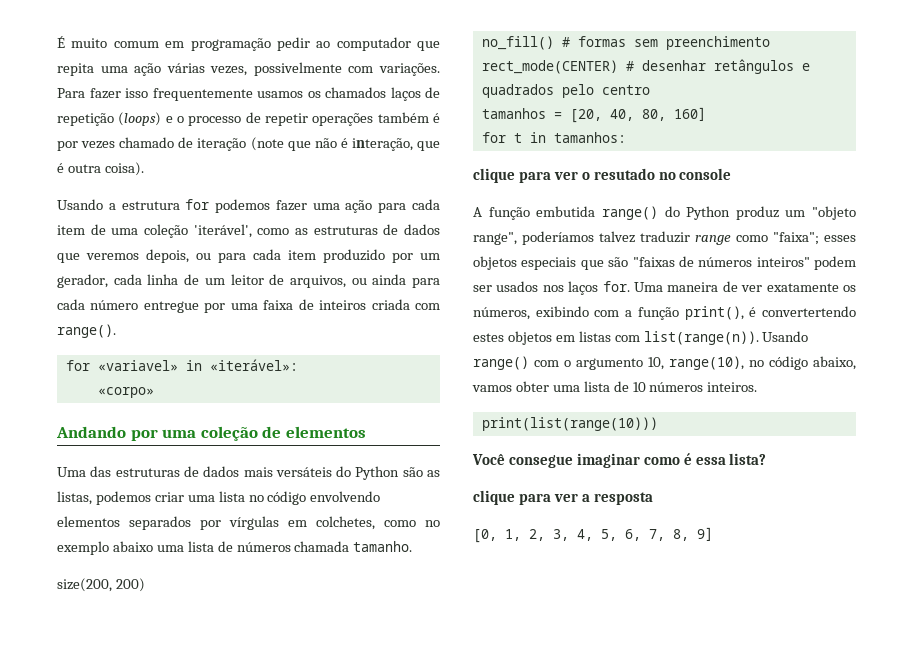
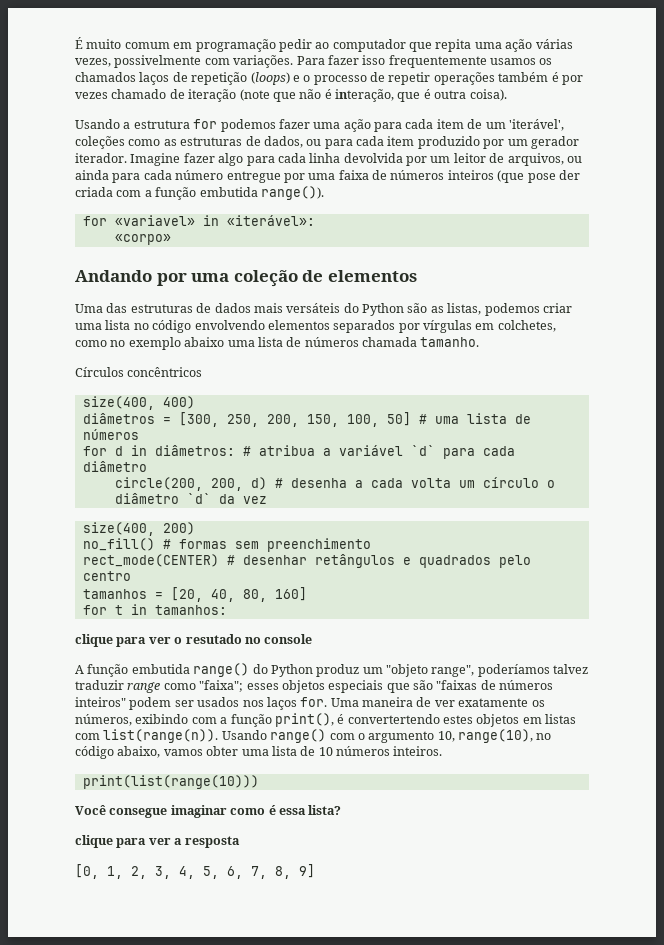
- Usando a estrutura for podemos fazer uma ação para cada item de uma coleção 'iterável', como as estruturas de dados que veremos depois, ou para cada item produzido por um gerador, cada linha de um leitor de arquivos, ou ainda para cada número entregue por uma faixa de inteiros criada com range().
+ Usando a estrutura for podemos fazer uma ação para cada item de um 'iterável', coleções como as estruturas de dados, ou para cada item produzido por um gerador iterador. Imagine fazer algo para cada linha devolvida por um leitor de arquivos, ou ainda para cada número entregue por uma faixa de números inteiros (que pose der criada com a função embutida range()).
- size(200, 200)
+ Círculos concêntricos
+ size(400, 400)
+ diâmetros = [300, 250, 200, 150, 100, 50] # uma lista de números
+ for d in diâmetros: # atribua a variável `d` para cada diâmetro
+ circle(200, 200, d) # desenha a cada volta um círculo o diâmetro `d` da vez
+ size(400, 200)

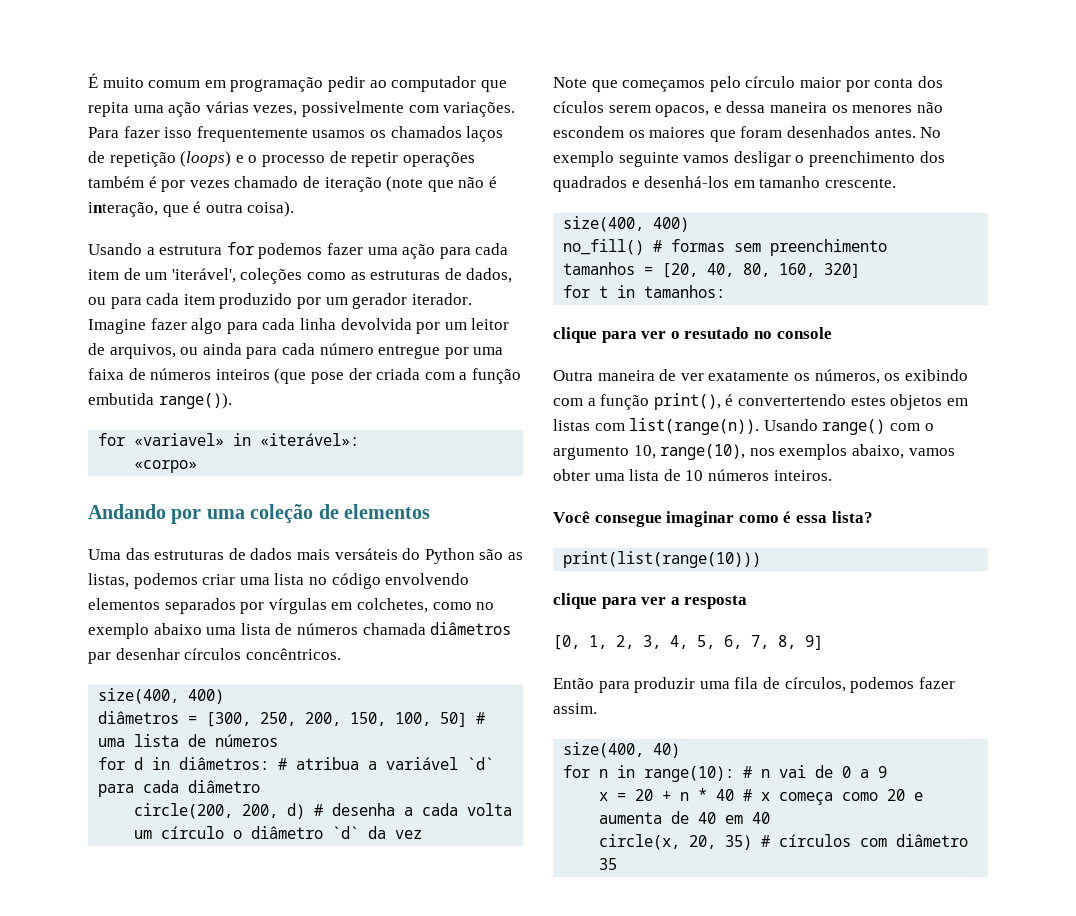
- Uma das estruturas de dados mais versáteis do Python são as listas, podemos criar uma lista no código envolvendo elementos separados por vírgulas em colchetes, como no exemplo abaixo uma lista de números chamada tamanho.
- Círculos concêntricos
+ Uma das estruturas de dados mais versáteis do Python são as listas, podemos criar uma lista no código envolvendo elementos separados por vírgulas em colchetes, como no exemplo abaixo uma lista de números chamada diâmetros par desenhar círculos concêntricos.
- size(400, 200)
+ Note que começamos pelo círculo maior por conta dos cículos serem opacos, e dessa maneira os menores não escondem os maiores que foram desenhados antes. No exemplo seguinte vamos desligar o preenchimento dos quadrados e desenhá-los em tamanho crescente.
+ size(400, 400)
- rect_mode(CENTER) # desenhar retângulos e quadrados pelo centro
- tamanhos = [20, 40, 80, 160]
+ tamanhos = [20, 40, 80, 160, 320]
- A função embutida range() do Python produz um "objeto range", poderíamos talvez traduzir range como "faixa"; esses objetos especiais que são "faixas de números inteiros" podem ser usados nos laços for. Uma maneira de ver exatamente os números, exibindo com a função print(), é convertertendo estes objetos em listas com list(range(n)).
+ Outra maneira de ver exatamente os números, os exibindo com a função print(), é convertertendo estes objetos em listas com list(range(n)).
- Usando range() com o argumento 10, range(10), no código abaixo, vamos obter uma lista de 10 números inteiros.
+ Usando range() com o argumento 10, range(10), nos exemplos abaixo, vamos obter uma lista de 10 números inteiros.
- print(list(range(10)))
+ print(list(range(10)))
+ Então para produzir uma fila de círculos, podemos fazer assim.
+ size(400, 40)
+ for n in range(10): # n vai de 0 a 9
+ x = 20 + n * 40 # x começa como 20 e aumenta de 40 em 40
+ circle(x, 20, 35) # círculos com diâmetro 35

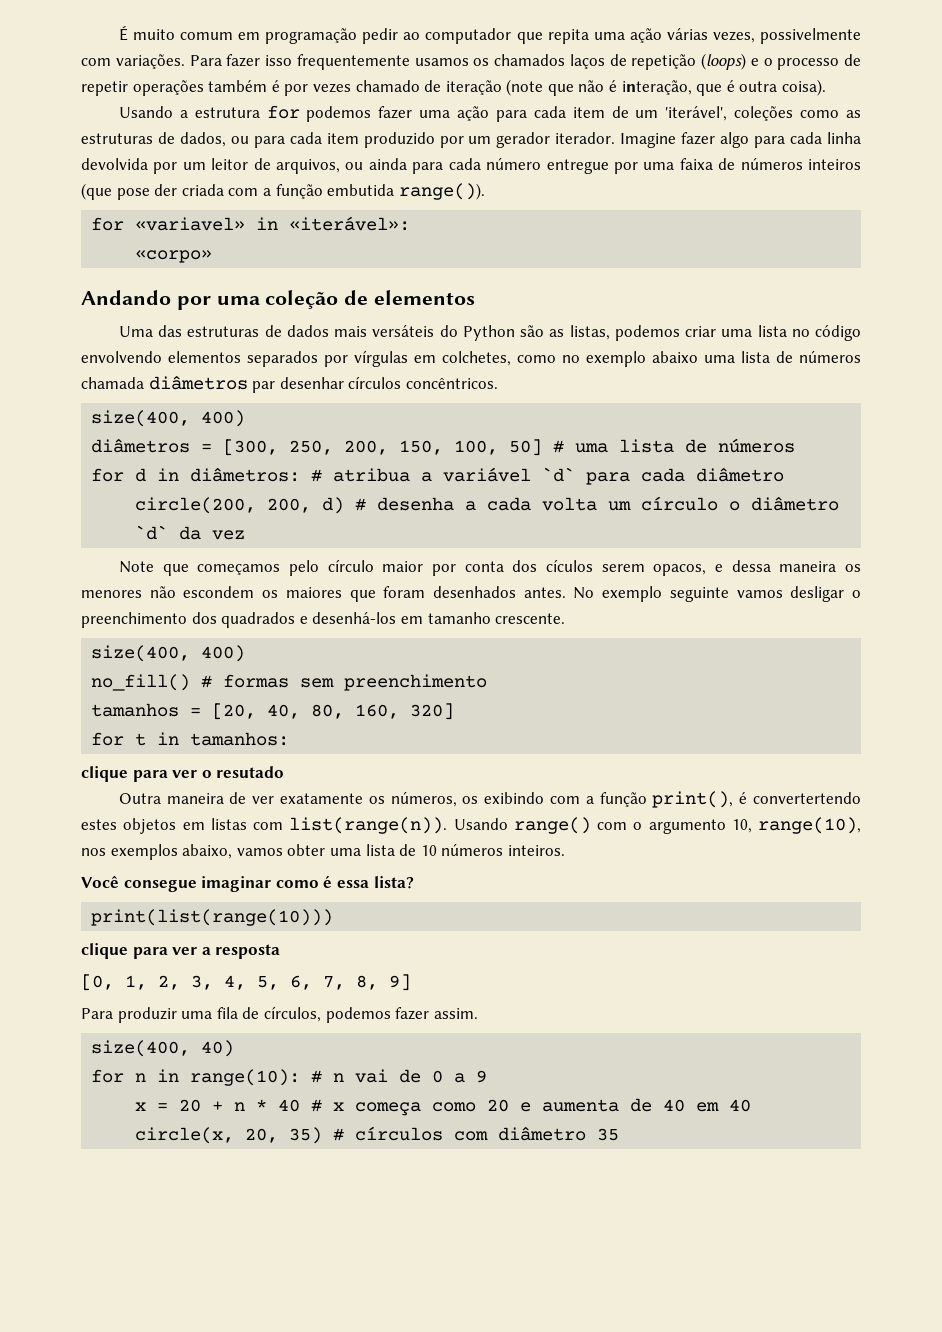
- clique para ver o resutado no console
+ clique para ver o resutado
- Então para produzir uma fila de círculos, podemos fazer assim.
+ Para produzir uma fila de círculos, podemos fazer assim.

